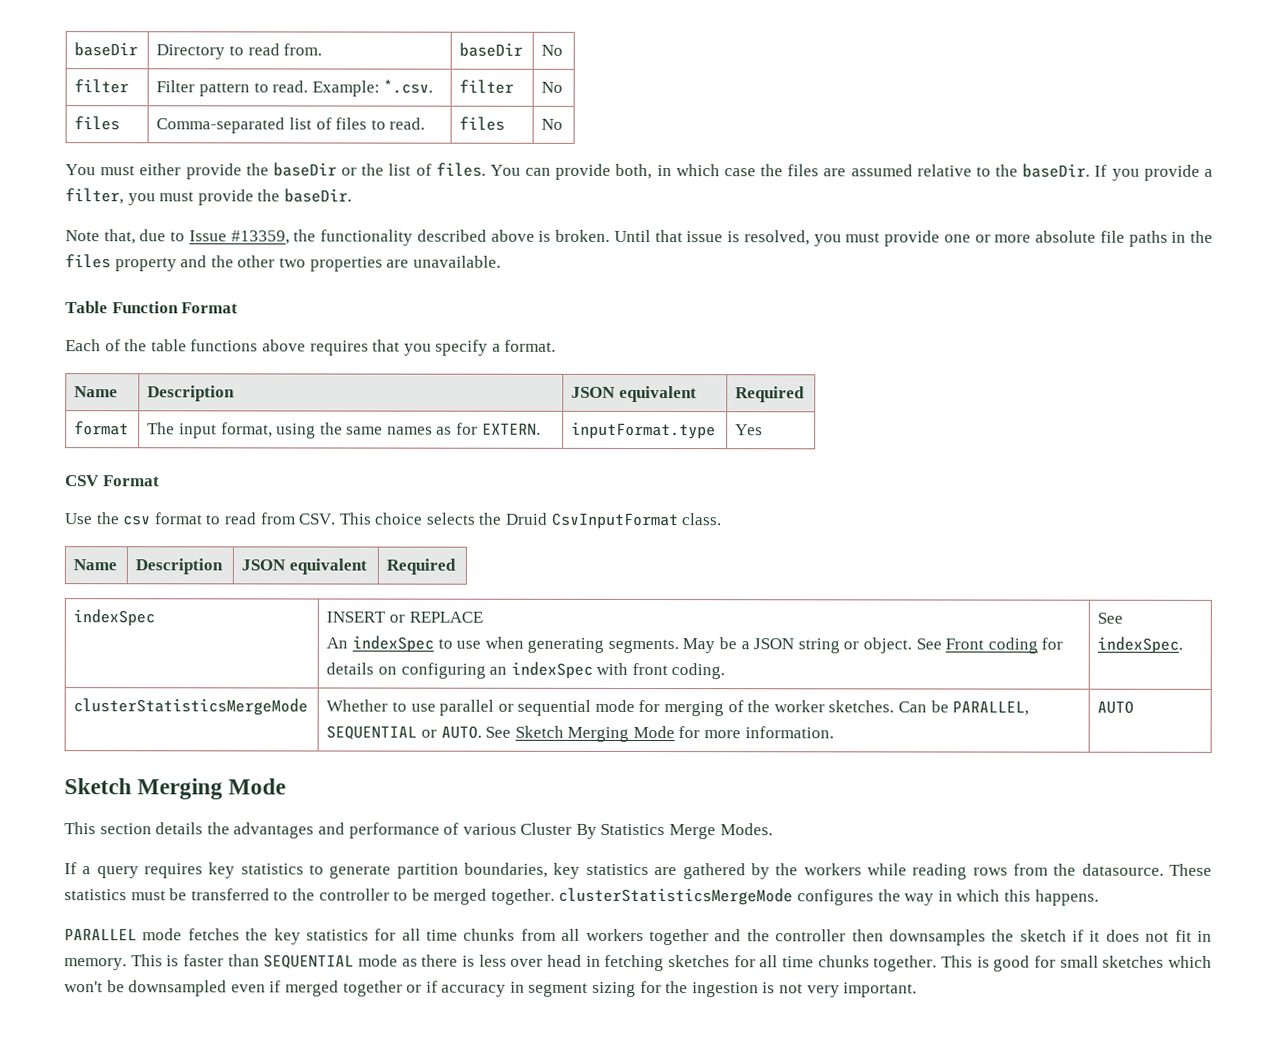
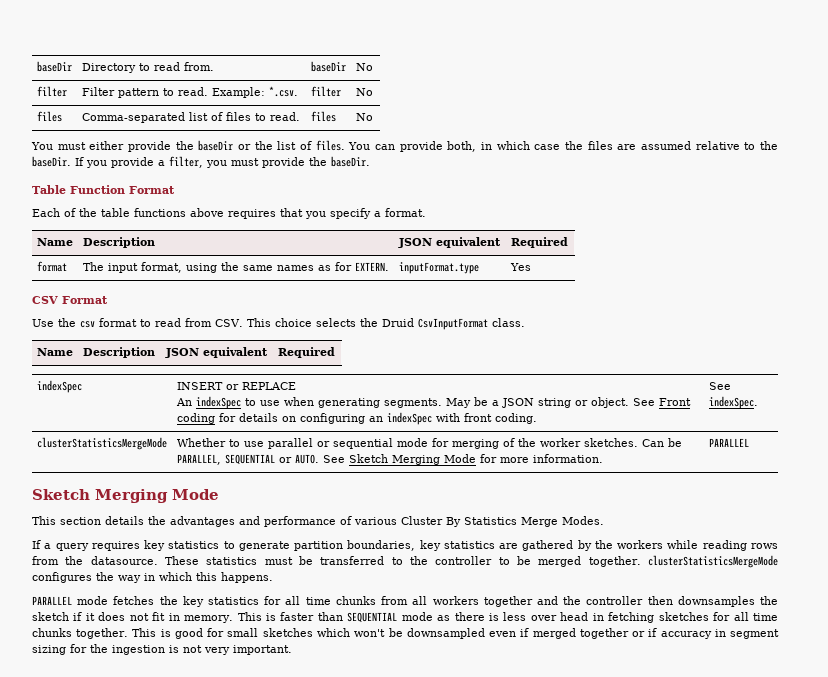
- Note that, due to Issue #13359, the functionality described above is broken. Until that issue is resolved, you must provide one or more absolute file paths in the files property and the other two properties are unavailable.
- clusterStatisticsMergeMode | Whether to use parallel or sequential mode for merging of the worker sketches. Can be PARALLEL, SEQUENTIAL or AUTO. See Sketch Merging Mode for more information. | AUTO
+ clusterStatisticsMergeMode | Whether to use parallel or sequential mode for merging of the worker sketches. Can be PARALLEL, SEQUENTIAL or AUTO. See Sketch Merging Mode for more information. | PARALLEL

